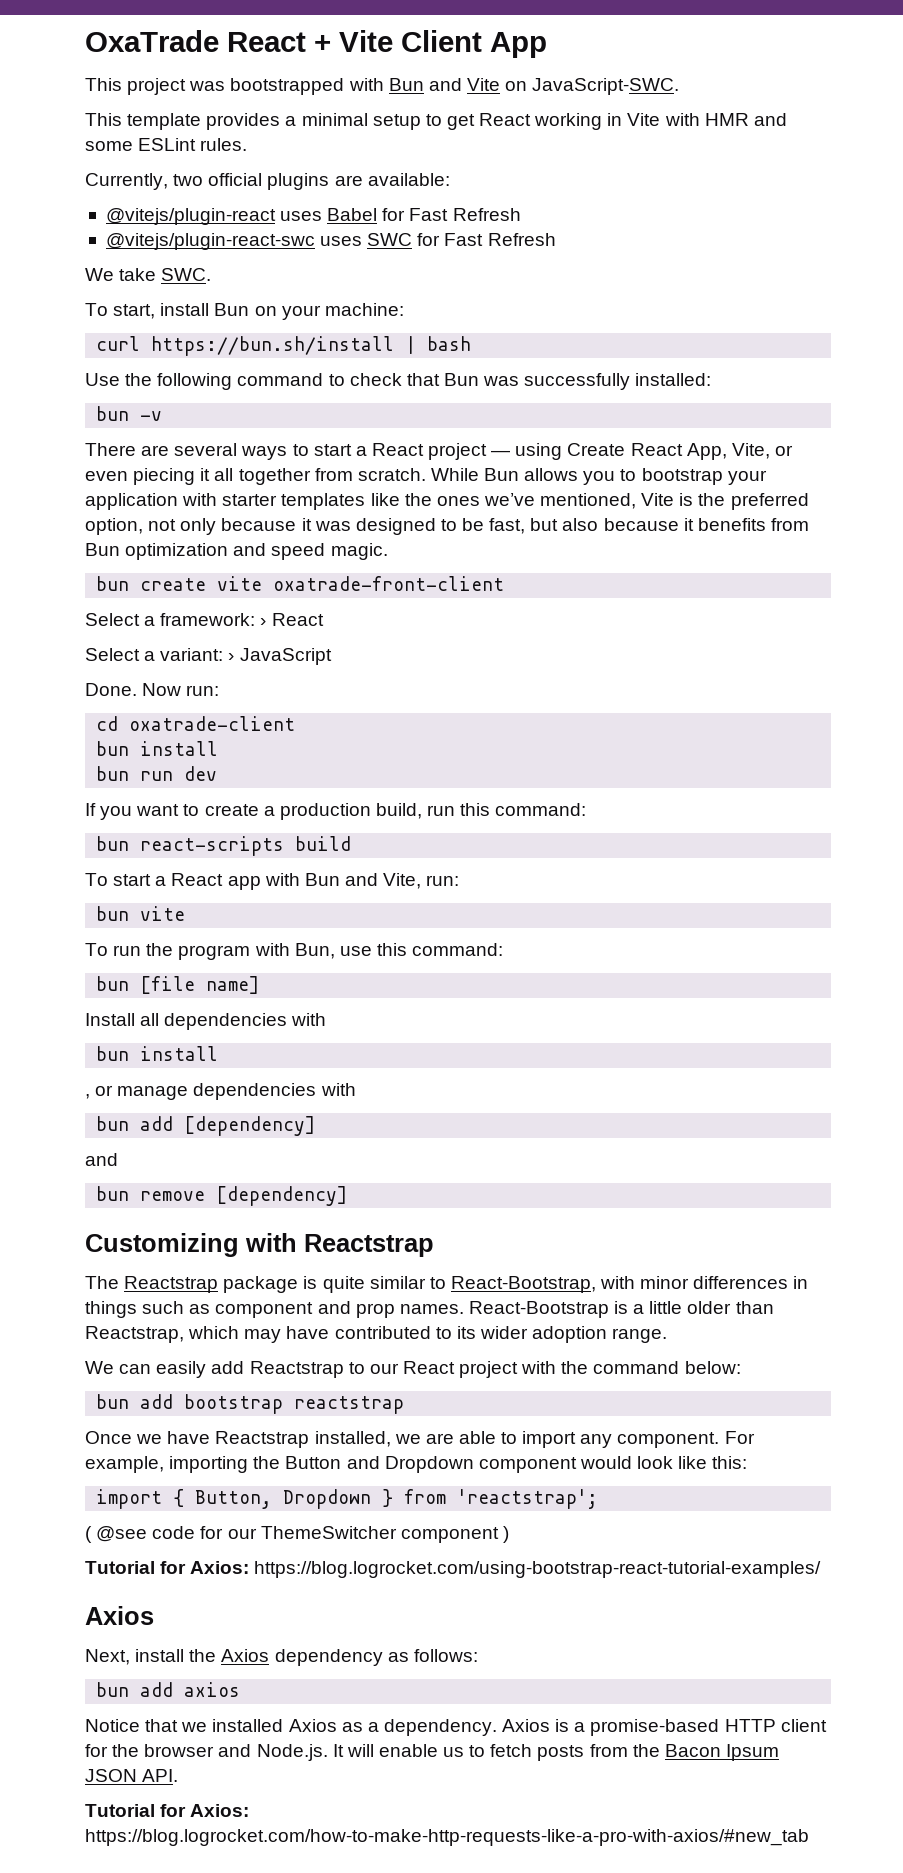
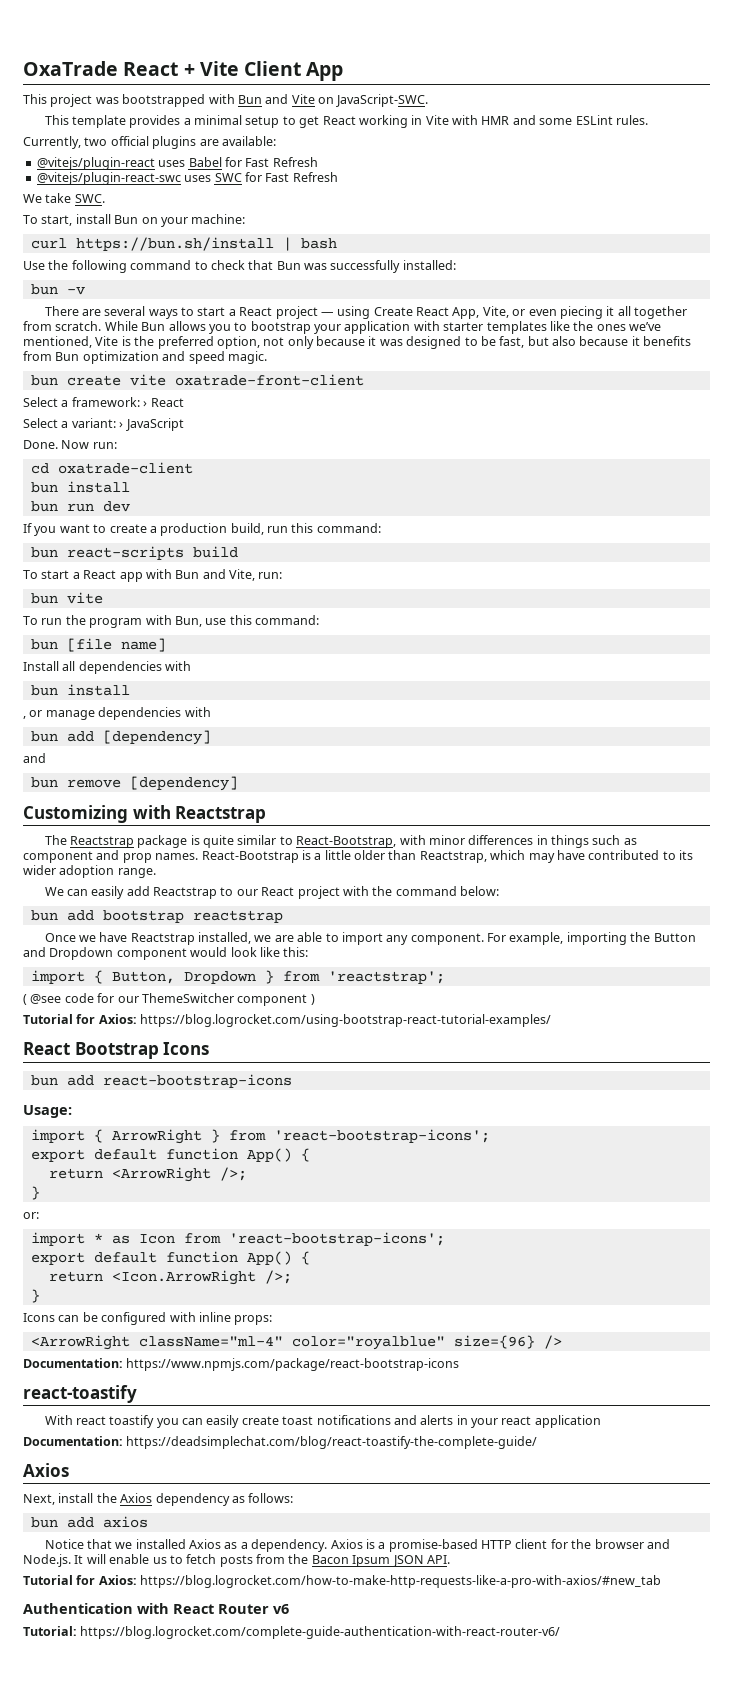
+ React Bootstrap Icons
+ bun add react-bootstrap-icons
+ Usage:
+ import { ArrowRight } from 'react-bootstrap-icons';
+ export default function App() {
+ return <ArrowRight />;
+ }
+ or:
+ import * as Icon from 'react-bootstrap-icons';
+ export default function App() {
+ return <Icon.ArrowRight />;
+ }
+ Icons can be configured with inline props:
+ <ArrowRight className="ml-4" color="royalblue" size={96} />
+ Documentation: https://www.npmjs.com/package/react-bootstrap-icons
+ react-toastify
+ With react toastify you can easily create toast notifications and alerts in your react application
+ Documentation: https://deadsimplechat.com/blog/react-toastify-the-complete-guide/
+ Authentication with React Router v6
+ Tutorial: https://blog.logrocket.com/complete-guide-authentication-with-react-router-v6/

